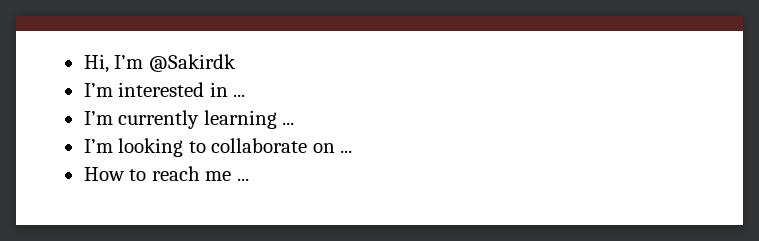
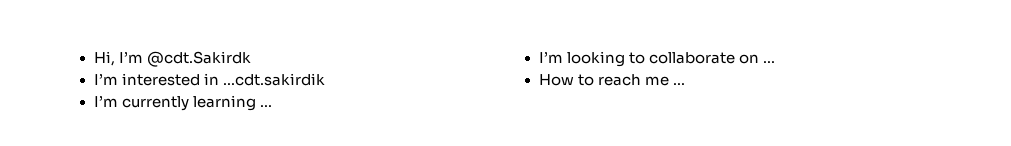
- Hi, I’m @Sakirdk
+ Hi, I’m @cdt.Sakirdk
- I’m interested in ...
+ I’m interested in ...cdt.sakirdik

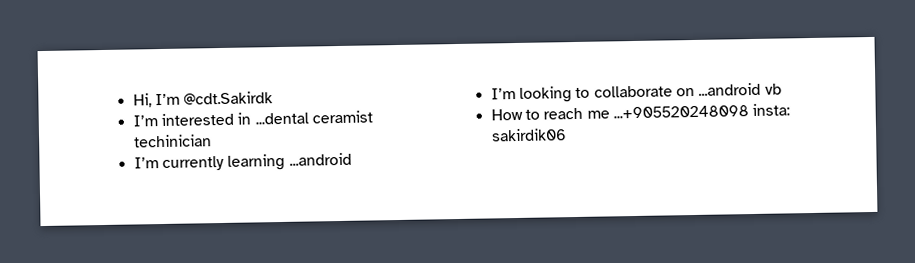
- I’m interested in ...cdt.sakirdik
+ I’m interested in ...dental ceramist techinician
- I’m currently learning ...
+ I’m currently learning ...android
- I’m looking to collaborate on ...
+ I’m looking to collaborate on ...android vb
- How to reach me ...
+ How to reach me ...+905520248098 insta: sakirdik06

